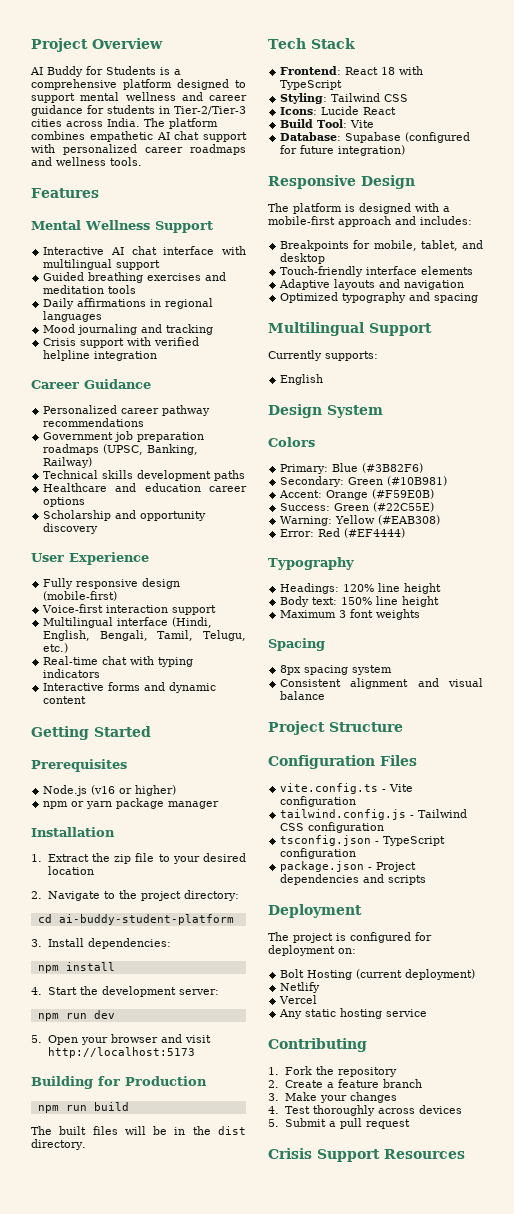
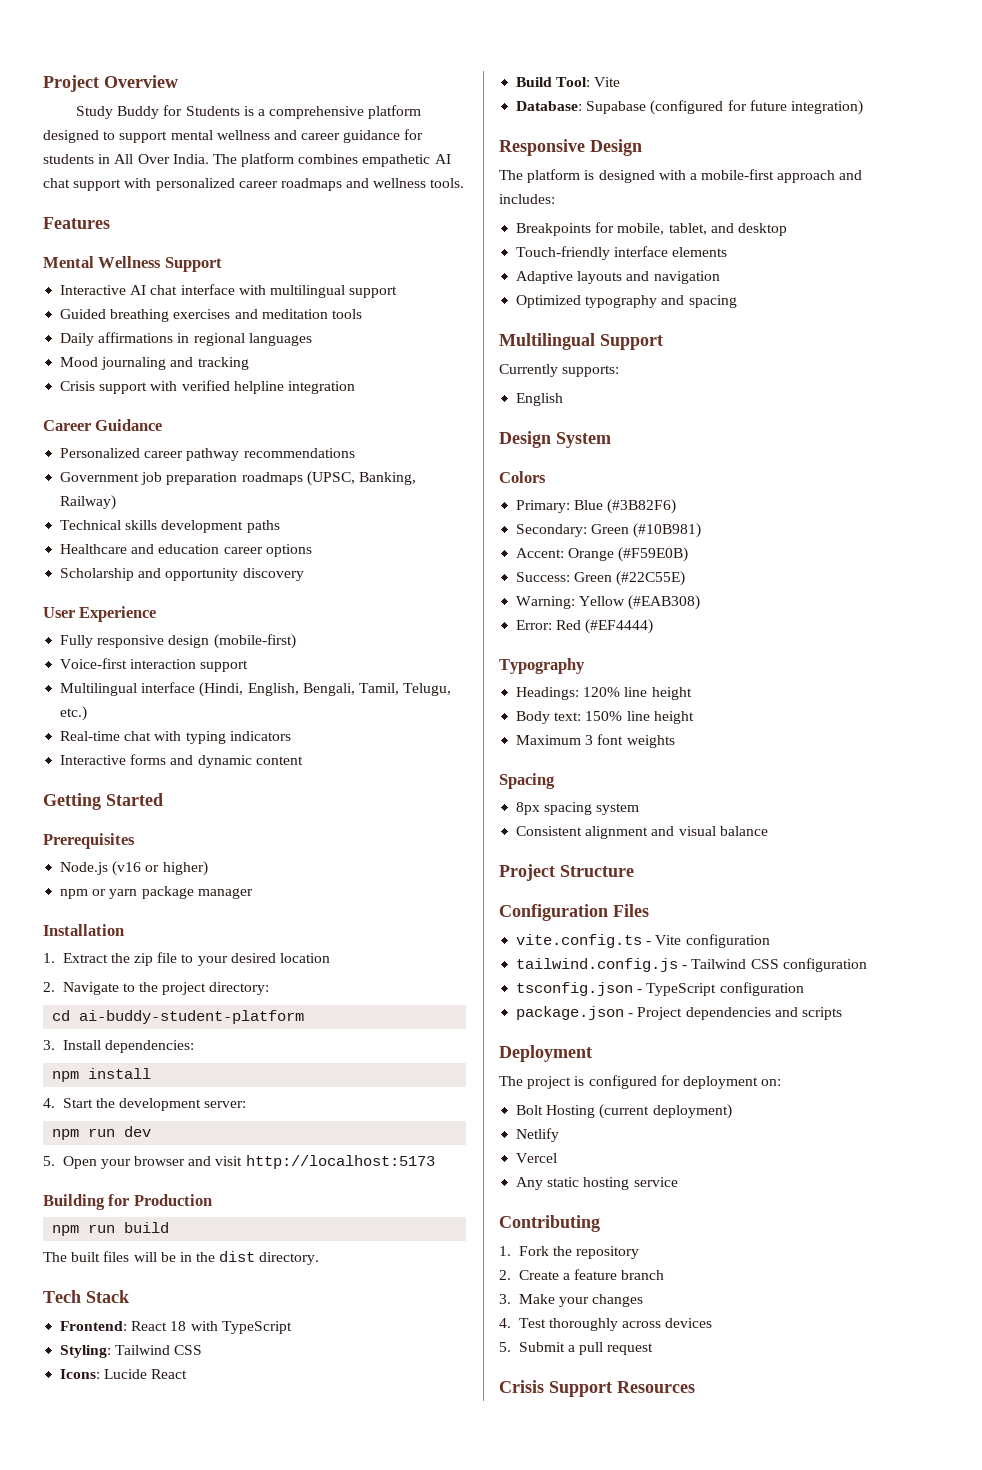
- AI Buddy for Students is a comprehensive platform designed to support mental wellness and career guidance for students in Tier-2/Tier-3 cities across India.
+ Study Buddy for Students is a comprehensive platform designed to support mental wellness and career guidance for students in All Over India.

